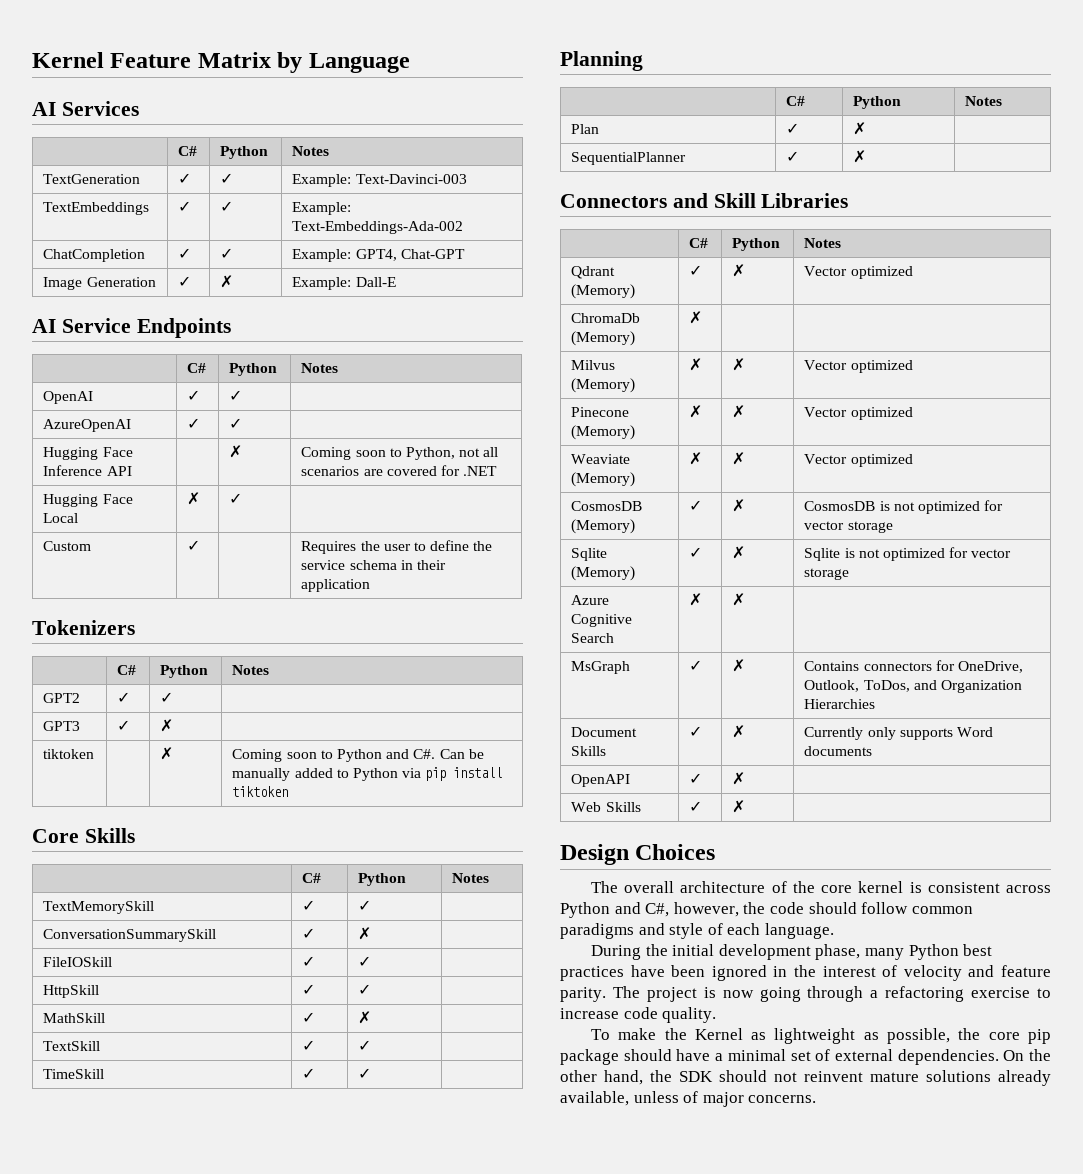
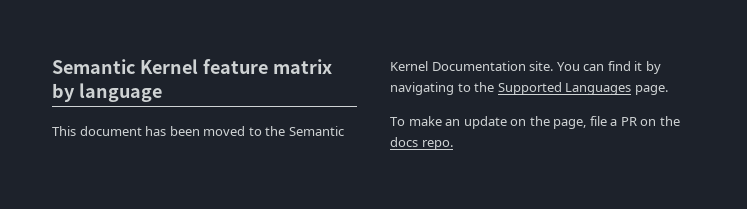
- Kernel Feature Matrix by Language
- AI Services
- | C# | Python | Notes
- TextGeneration | ✓ | ✓ | Example: Text-Davinci-003
- TextEmbeddings | ✓ | ✓ | Example: Text-Embeddings-Ada-002
- ChatCompletion | ✓ | ✓ | Example: GPT4, Chat-GPT
- Image Generation | ✓ | ✗ | Example: Dall-E
- AI Service Endpoints
- | C# | Python | Notes
- OpenAI | ✓ | ✓ |
- AzureOpenAI | ✓ | ✓ |
- Hugging Face Inference API | | ✗ | Coming soon to Python, not all scenarios are covered for .NET
- Hugging Face Local | ✗ | ✓ |
- Custom | ✓ | | Requires the user to define the service schema in their application
- Tokenizers
- | C# | Python | Notes
- GPT2 | ✓ | ✓ |
- GPT3 | ✓ | ✗ |
- tiktoken | | ✗ | Coming soon to Python and C#. Can be manually added to Python via pip install tiktoken
- Core Skills
- | C# | Python | Notes
- TextMemorySkill | ✓ | ✓ |
- ConversationSummarySkill | ✓ | ✗ |
- FileIOSkill | ✓ | ✓ |
- HttpSkill | ✓ | ✓ |
- MathSkill | ✓ | ✗ |
- TextSkill | ✓ | ✓ |
- TimeSkill | ✓ | ✓ |
- Planning
- | C# | Python | Notes
- Plan | ✓ | ✗ |
- SequentialPlanner | ✓ | ✗ |
- Connectors and Skill Libraries
- | C# | Python | Notes
- Qdrant (Memory) | ✓ | ✗ | Vector optimized
- ChromaDb (Memory) | ✗ | |
- Milvus (Memory) | ✗ | ✗ | Vector optimized
- Pinecone (Memory) | ✗ | ✗ | Vector optimized
- Weaviate (Memory) | ✗ | ✗ | Vector optimized
- CosmosDB (Memory) | ✓ | ✗ | CosmosDB is not optimized for vector storage
- Sqlite (Memory) | ✓ | ✗ | Sqlite is not optimized for vector storage
- Azure Cognitive Search | ✗ | ✗ |
- MsGraph | ✓ | ✗ | Contains connectors for OneDrive, Outlook, ToDos, and Organization Hierarchies
- Document Skills | ✓ | ✗ | Currently only supports Word documents
- OpenAPI | ✓ | ✗ |
- Web Skills | ✓ | ✗ |
- Design Choices
- The overall architecture of the core kernel is consistent across Python and C#, however, the code should follow common paradigms and style of each language.
- During the initial development phase, many Python best practices have been ignored in the interest of velocity and feature parity. The project is now going through a refactoring exercise to increase code quality.
- To make the Kernel as lightweight as possible, the core pip package should have a minimal set of external dependencies. On the other hand, the SDK should not reinvent mature solutions already available, unless of major concerns.
+ Semantic Kernel feature matrix by language
+ This document has been moved to the Semantic Kernel Documentation site. You can find it by navigating to the Supported Languages page.
+ To make an update on the page, file a PR on the docs repo.

